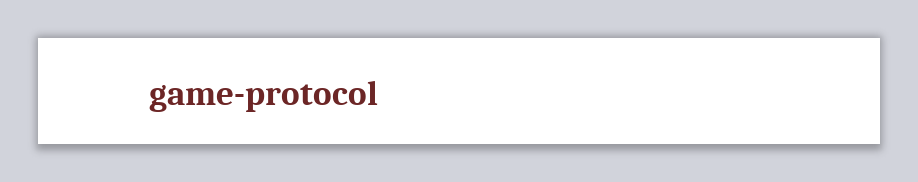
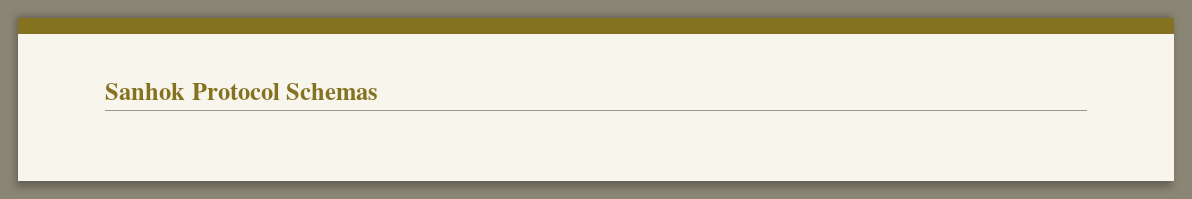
- game-protocol
+ Sanhok Protocol Schemas

